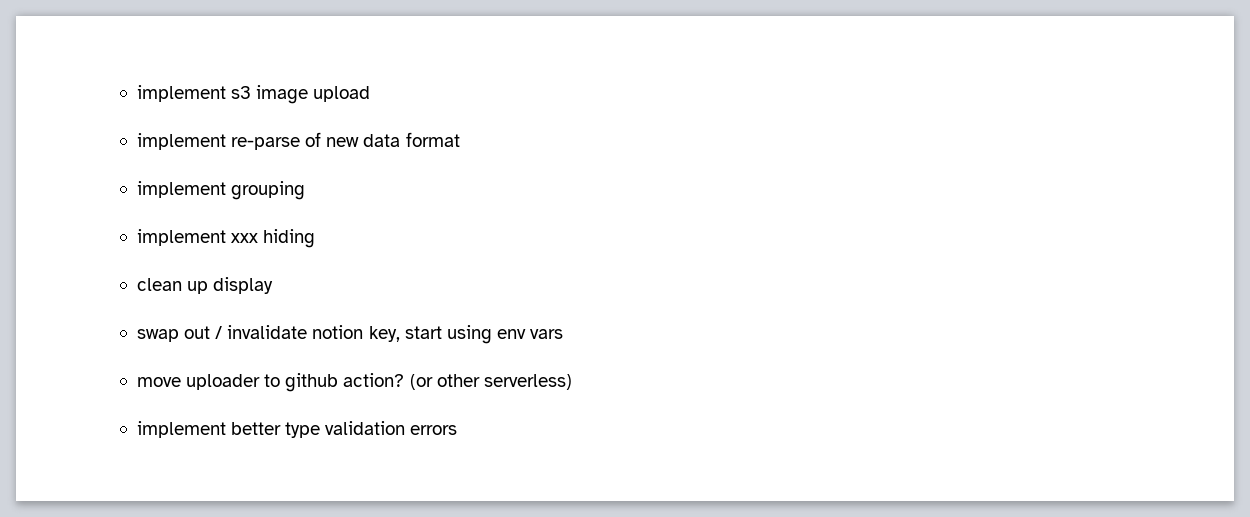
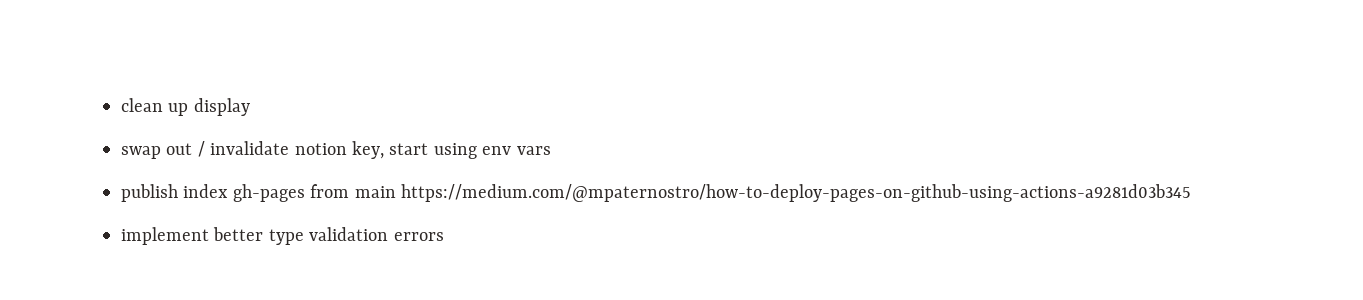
- implement s3 image upload
- implement re-parse of new data format
- implement grouping
- implement xxx hiding
- move uploader to github action? (or other serverless)
+ publish index gh-pages from main https://medium.com/@mpaternostro/how-to-deploy-pages-on-github-using-actions-a9281d03b345

